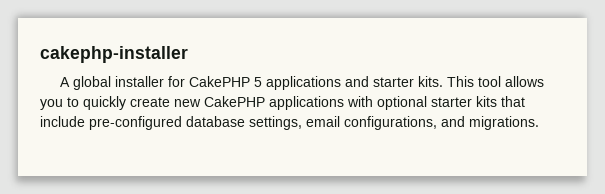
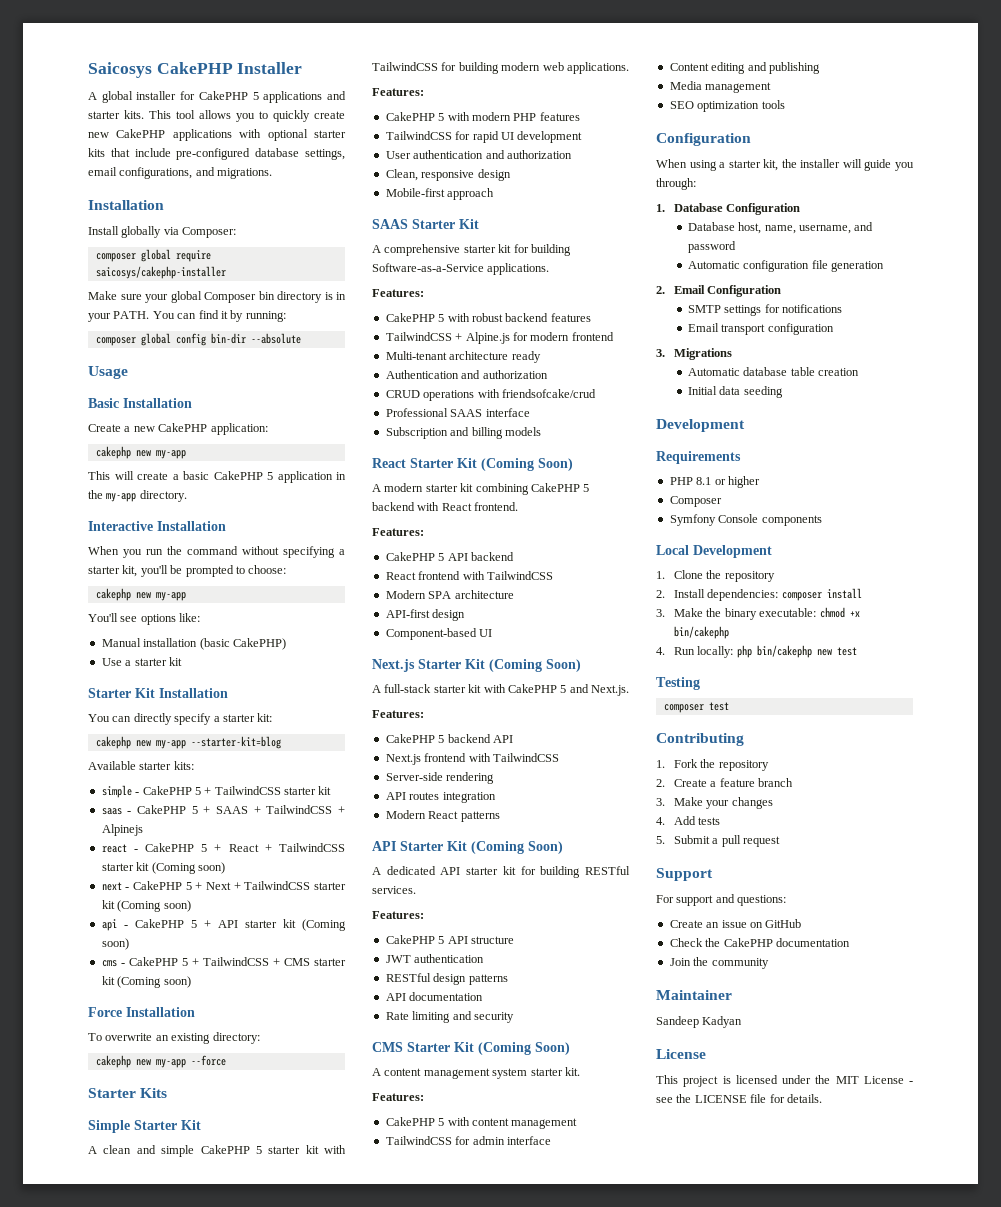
- cakephp-installer
+ Saicosys CakePHP Installer
  This tool allows you to quickly create new CakePHP applications with optional starter kits that include pre-configured database settings, email configurations, and migrations.
+ Installation
+ Install globally via Composer:
+ composer global require saicosys/cakephp-installer
+ Make sure your global Composer bin directory is in your PATH. You can find it by running:
+ composer global config bin-dir --absolute
+ Usage
+ Basic Installation
+ Create a new CakePHP application:
+ cakephp new my-app
+ This will create a basic CakePHP 5 application in the my-app directory.
+ Interactive Installation
+ When you run the command without specifying a starter kit, you'll be prompted to choose:
+ cakephp new my-app
+ You'll see options like:
+ Manual installation (basic CakePHP)
+ Use a starter kit
+ Starter Kit Installation
+ You can directly specify a starter kit:
+ cakephp new my-app --starter-kit=blog
+ Available starter kits:
+ simple - CakePHP 5 + TailwindCSS starter kit
+ saas - CakePHP 5 + SAAS + TailwindCSS + Alpinejs
+ react - CakePHP 5 + React + TailwindCSS starter kit (Coming soon)
+ next - CakePHP 5 + Next + TailwindCSS starter kit (Coming soon)
+ api - CakePHP 5 + API starter kit (Coming soon)
+ cms - CakePHP 5 + TailwindCSS + CMS starter kit (Coming soon)
+ Force Installation
+ To overwrite an existing directory:
+ cakephp new my-app --force
+ Starter Kits
+ Simple Starter Kit
+ A clean and simple CakePHP 5 starter kit with TailwindCSS for building modern web applications.
+ Features:
+ CakePHP 5 with modern PHP features
+ TailwindCSS for rapid UI development
+ User authentication and authorization
+ Clean, responsive design
+ Mobile-first approach
+ SAAS Starter Kit
+ A comprehensive starter kit for building Software-as-a-Service applications.
+ Features:
+ CakePHP 5 with robust backend features
+ TailwindCSS + Alpine.js for modern frontend
+ Multi-tenant architecture ready
+ Authentication and authorization
+ CRUD operations with friendsofcake/crud
+ Professional SAAS interface
+ Subscription and billing models
+ React Starter Kit (Coming Soon)
+ A modern starter kit combining CakePHP 5 backend with React frontend.
+ Features:
+ CakePHP 5 API backend
+ React frontend with TailwindCSS
+ Modern SPA architecture
+ API-first design
+ Component-based UI
+ Next.js Starter Kit (Coming Soon)
+ A full-stack starter kit with CakePHP 5 and Next.js.
+ Features:
+ CakePHP 5 backend API
+ Next.js frontend with TailwindCSS
+ Server-side rendering
+ API routes integration
+ Modern React patterns
+ API Starter Kit (Coming Soon)
+ A dedicated API starter kit for building RESTful services.
+ Features:
+ CakePHP 5 API structure
+ JWT authentication
+ RESTful design patterns
+ API documentation
+ Rate limiting and security
+ CMS Starter Kit (Coming Soon)
+ A content management system starter kit.
+ Features:
+ CakePHP 5 with content management
+ TailwindCSS for admin interface
+ Content editing and publishing
+ Media management
+ SEO optimization tools
+ Configuration
+ When using a starter kit, the installer will guide you through:
+ 1. Database Configuration
+ Database host, name, username, and password
+ Automatic configuration file generation
+ 2. Email Configuration
+ SMTP settings for notifications
+ Email transport configuration
+ 3. Migrations
+ Automatic database table creation
+ Initial data seeding
+ Development
+ Requirements
+ PHP 8.1 or higher
+ Composer
+ Symfony Console components
+ Local Development
+ 1. Clone the repository
+ 2. Install dependencies: composer install
+ 3. Make the binary executable: chmod +x bin/cakephp
+ 4. Run locally: php bin/cakephp new test
+ Testing
+ composer test
+ Contributing
+ 1. Fork the repository
+ 2. Create a feature branch
+ 3. Make your changes
+ 4. Add tests
+ 5. Submit a pull request
+ Support
+ For support and questions:
+ Create an issue on GitHub
+ Check the CakePHP documentation
+ Join the community
+ Maintainer
+ Sandeep Kadyan
+ License
+ This project is licensed under the MIT License - see the LICENSE file for details.

